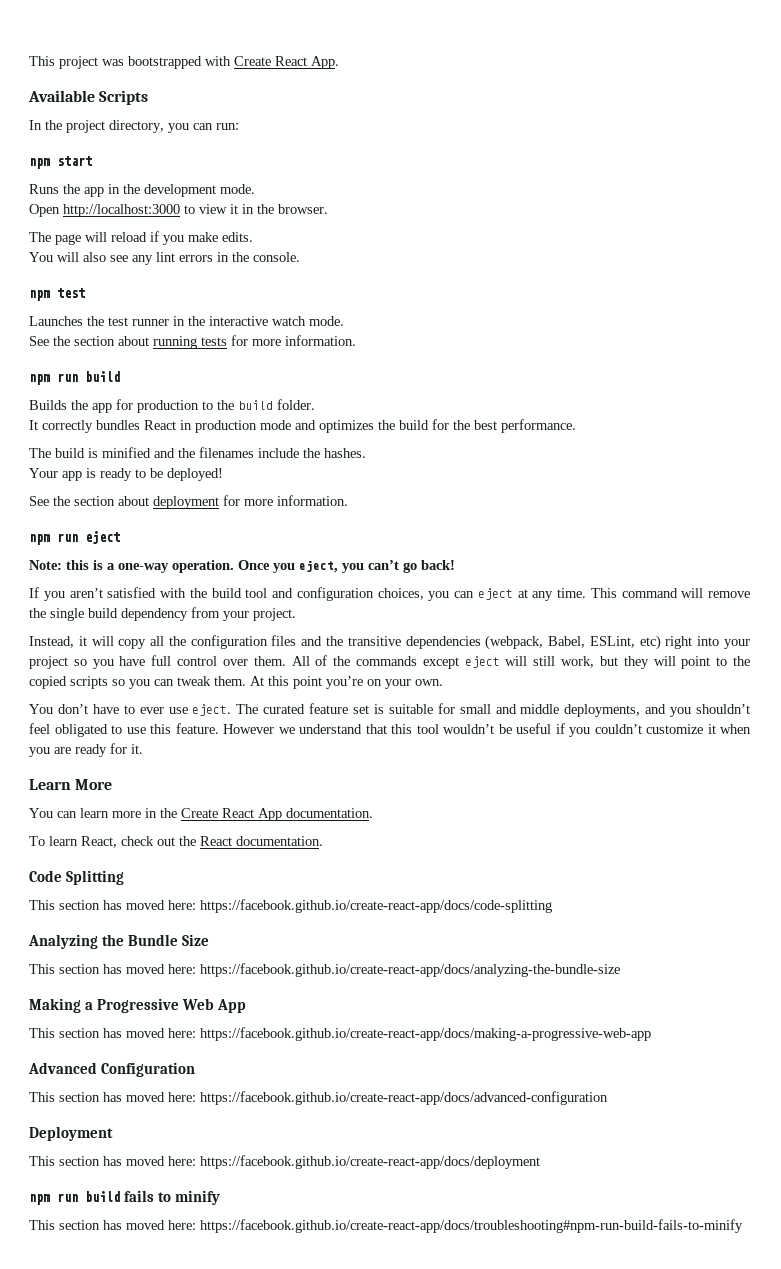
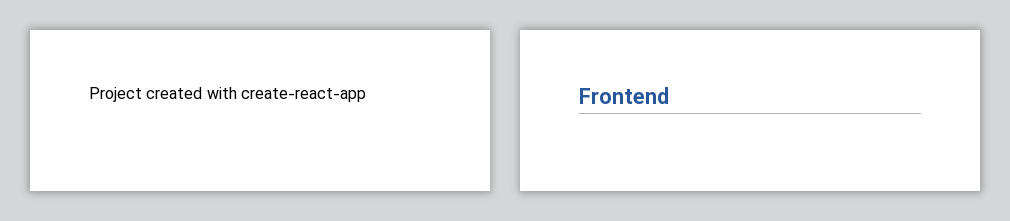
- This project was bootstrapped with Create React App.
- Available Scripts
- In the project directory, you can run:
- npm start
- Runs the app in the development mode.
- Open http://localhost:3000 to view it in the browser.
- The page will reload if you make edits.
- You will also see any lint errors in the console.
- npm test
- Launches the test runner in the interactive watch mode.
- See the section about running tests for more information.
- npm run build
- Builds the app for production to the build folder.
- It correctly bundles React in production mode and optimizes the build for the best performance.
- The build is minified and the filenames include the hashes.
- Your app is ready to be deployed!
- See the section about deployment for more information.
- npm run eject
- Note: this is a one-way operation. Once you eject, you can’t go back!
- If you aren’t satisfied with the build tool and configuration choices, you can eject at any time. This command will remove the single build dependency from your project.
- Instead, it will copy all the configuration files and the transitive dependencies (webpack, Babel, ESLint, etc) right into your project so you have full control over them. All of the commands except eject will still work, but they will point to the copied scripts so you can tweak them. At this point you’re on your own.
- You don’t have to ever use eject. The curated feature set is suitable for small and middle deployments, and you shouldn’t feel obligated to use this feature. However we understand that this tool wouldn’t be useful if you couldn’t customize it when you are ready for it.
- Learn More
- You can learn more in the Create React App documentation.
- To learn React, check out the React documentation.
- Code Splitting
- This section has moved here: https://facebook.github.io/create-react-app/docs/code-splitting
- Analyzing the Bundle Size
- This section has moved here: https://facebook.github.io/create-react-app/docs/analyzing-the-bundle-size
- Making a Progressive Web App
- This section has moved here: https://facebook.github.io/create-react-app/docs/making-a-progressive-web-app
- Advanced Configuration
- This section has moved here: https://facebook.github.io/create-react-app/docs/advanced-configuration
- Deployment
- This section has moved here: https://facebook.github.io/create-react-app/docs/deployment
- npm run build fails to minify
- This section has moved here: https://facebook.github.io/create-react-app/docs/troubleshooting#npm-run-build-fails-to-minify
+ Project created with create-react-app
+ Frontend

